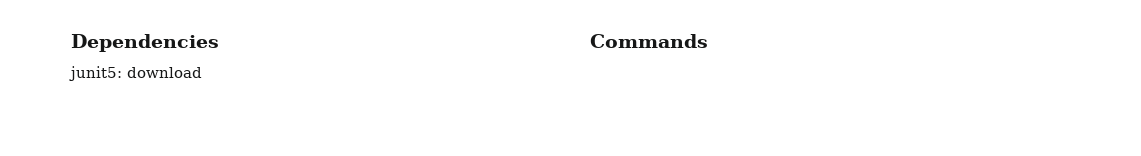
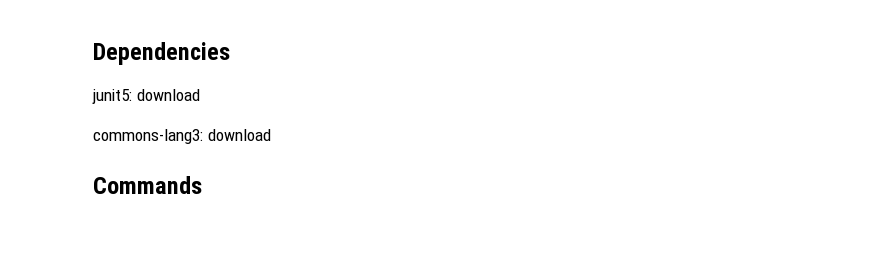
+ commons-lang3: download

